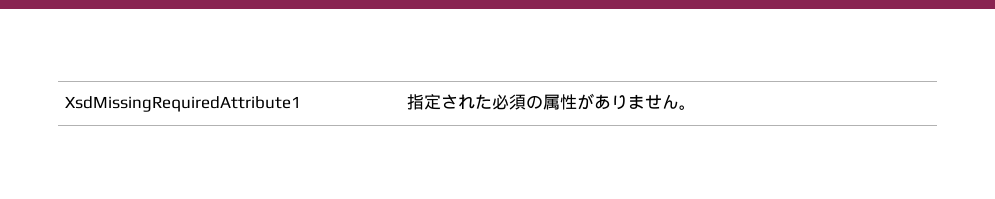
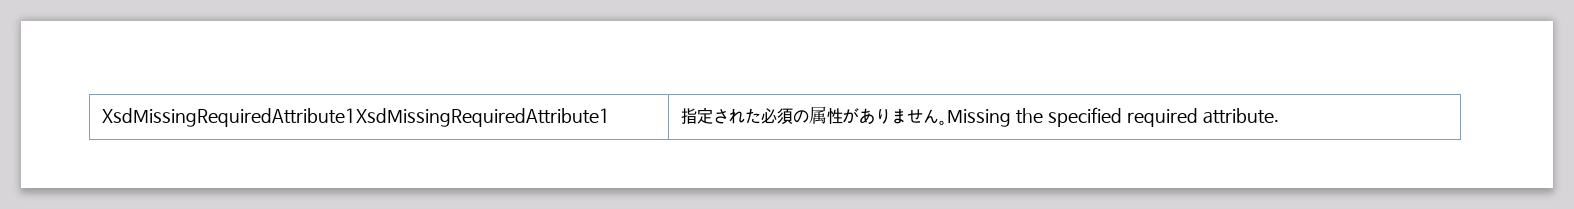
- XsdMissingRequiredAttribute1 | 指定された必須の属性がありません。
+ XsdMissingRequiredAttribute1XsdMissingRequiredAttribute1 | 指定された必須の属性がありません。Missing the specified required attribute.

